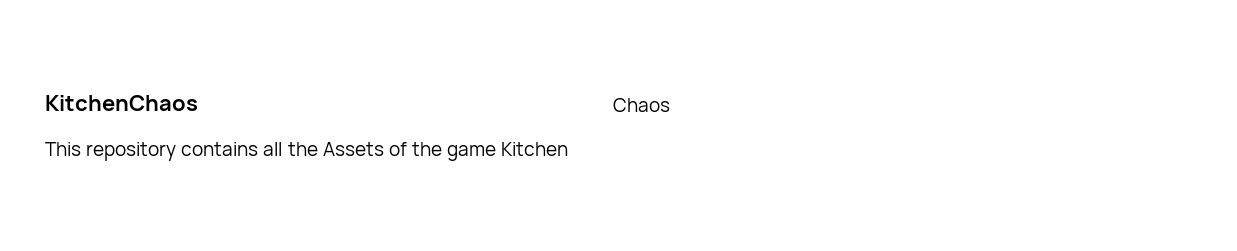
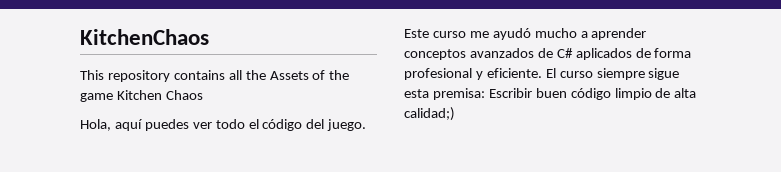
+ Hola, aquí puedes ver todo el código del juego. Este curso me ayudó mucho a aprender conceptos avanzados de C# aplicados de forma profesional y eficiente. El curso siempre sigue esta premisa: Escribir buen código limpio de alta calidad;)

